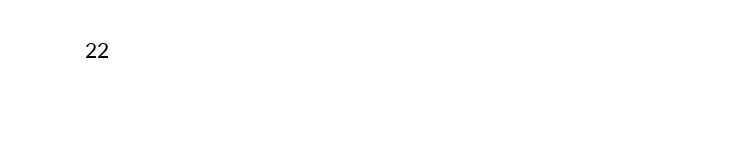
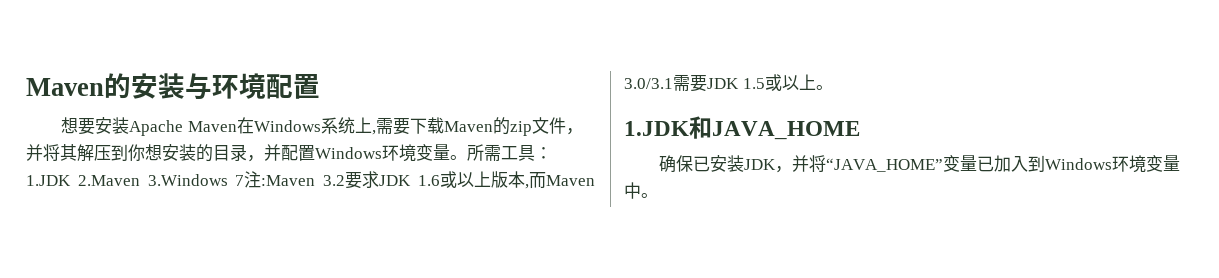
- 22
+ Maven的安装与环境配置
+ 想要安装Apache Maven在Windows系统上,需要下载Maven的zip文件，并将其解压到你想安装的目录，并配置Windows环境变量。所需工具：1.JDK 2.Maven 3.Windows 7注:Maven 3.2要求JDK 1.6或以上版本,而Maven 3.0/3.1需要JDK 1.5或以上。
+ 1.JDK和JAVA_HOME
+ 确保已安装JDK，并将“JAVA_HOME”变量已加入到Windows环境变量中。

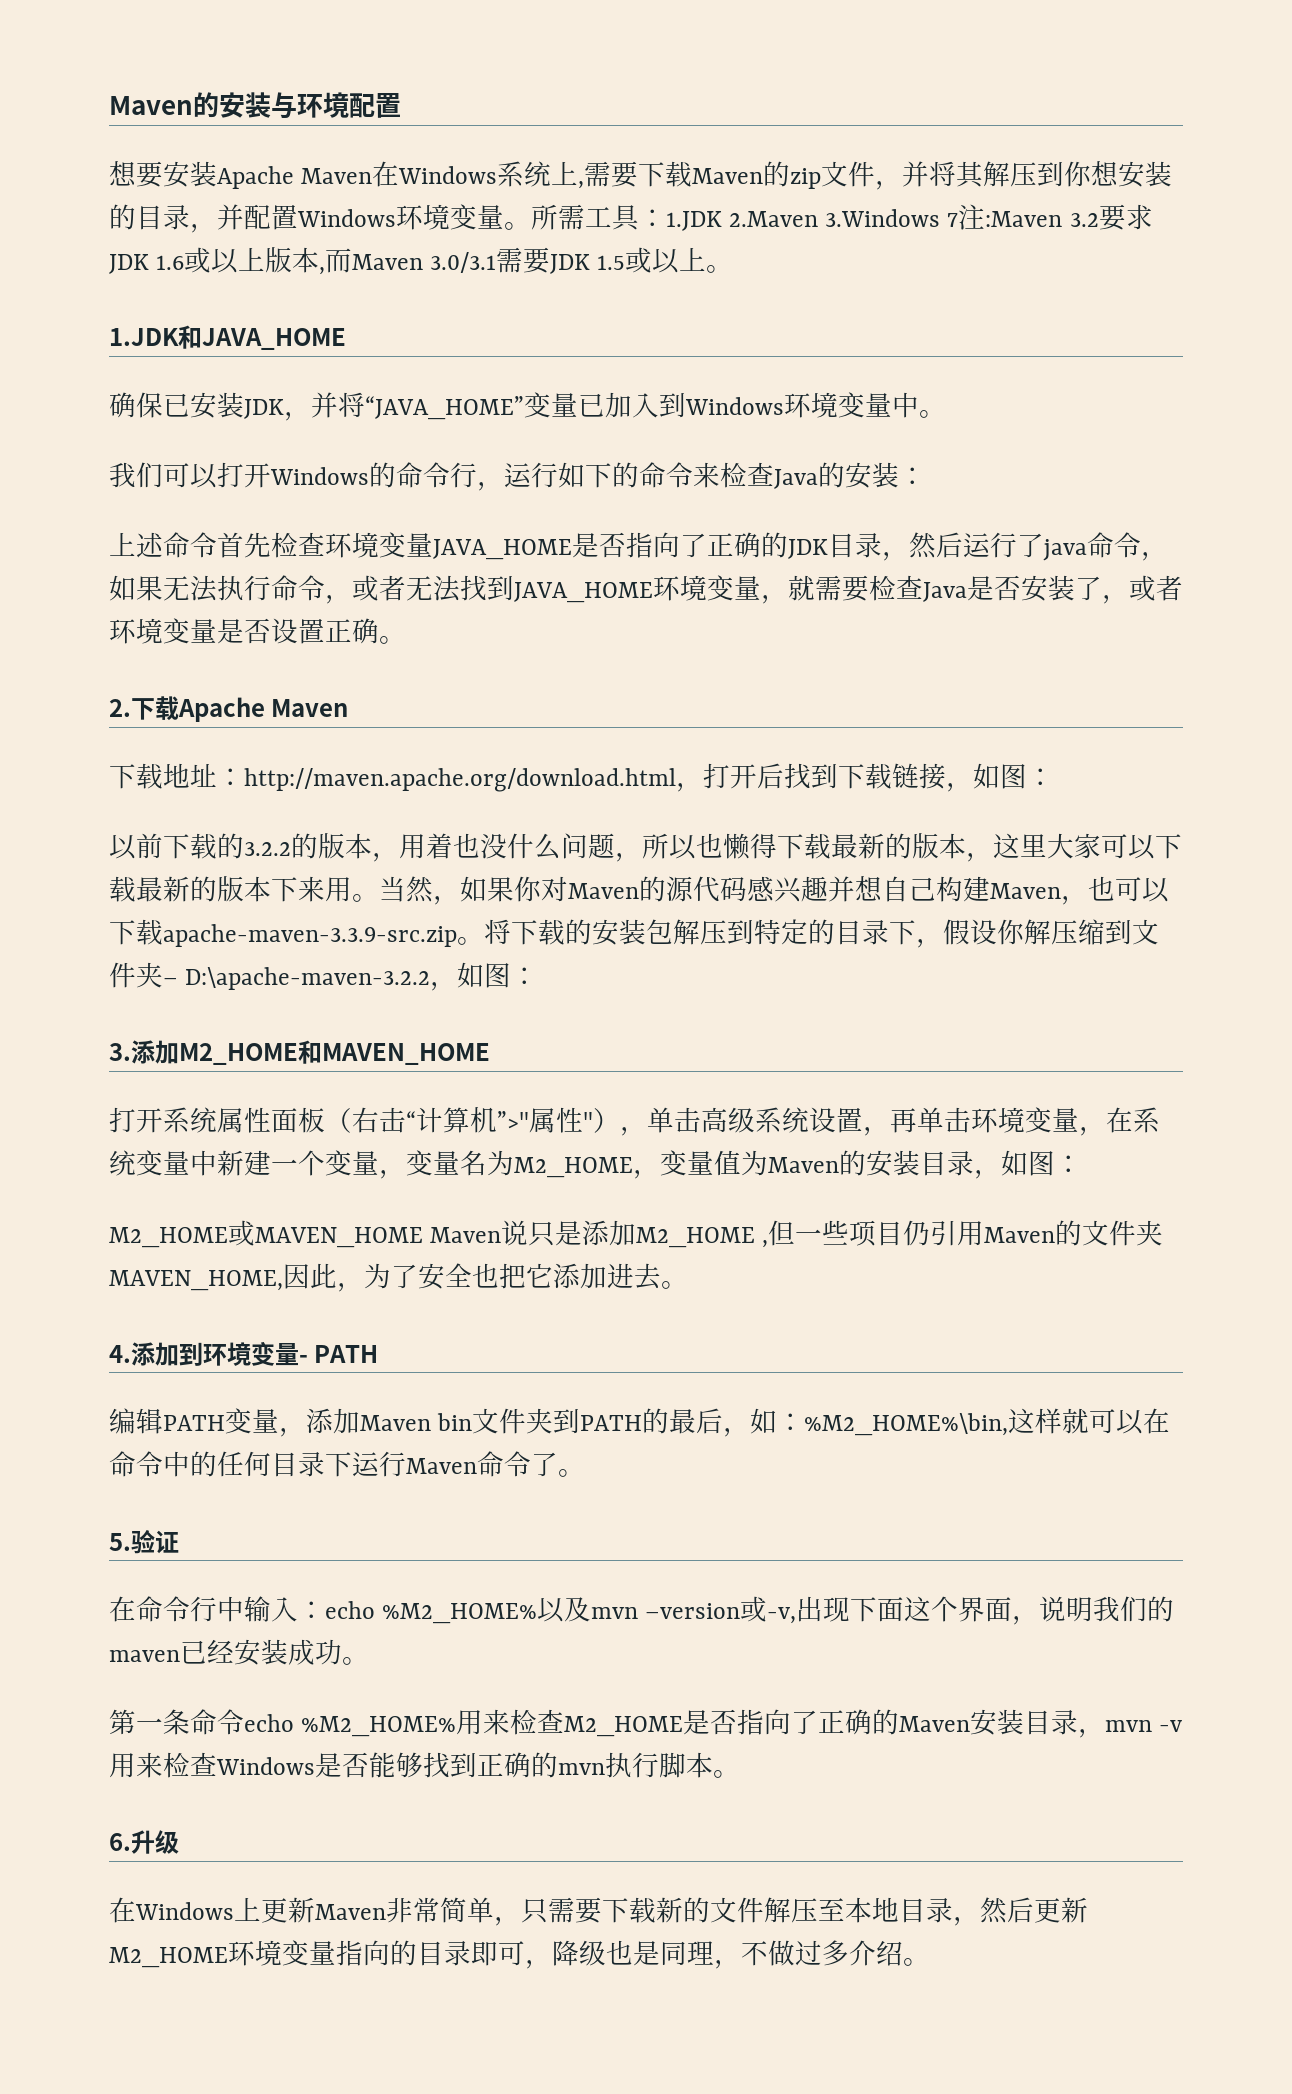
+ 我们可以打开Windows的命令行，运行如下的命令来检查Java的安装：
+ 上述命令首先检查环境变量JAVA_HOME是否指向了正确的JDK目录，然后运行了java命令，如果无法执行命令，或者无法找到JAVA_HOME环境变量，就需要检查Java是否安装了，或者环境变量是否设置正确。
+ 2.下载Apache Maven
+ 下载地址：http://maven.apache.org/download.html，打开后找到下载链接，如图：
+ 以前下载的3.2.2的版本，用着也没什么问题，所以也懒得下载最新的版本，这里大家可以下载最新的版本下来用。当然，如果你对Maven的源代码感兴趣并想自己构建Maven，也可以下载apache-maven-3.3.9-src.zip。将下载的安装包解压到特定的目录下，假设你解压缩到文件夹– D:\apache-maven-3.2.2，如图：
+ 3.添加M2_HOME和MAVEN_HOME
+ 打开系统属性面板（右击“计算机”>"属性"），单击高级系统设置，再单击环境变量，在系统变量中新建一个变量，变量名为M2_HOME，变量值为Maven的安装目录，如图：
+ M2_HOME或MAVEN_HOME Maven说只是添加M2_HOME ,但一些项目仍引用Maven的文件夹MAVEN_HOME,因此，为了安全也把它添加进去。
+ 4.添加到环境变量- PATH
+ 编辑PATH变量，添加Maven bin文件夹到PATH的最后，如：%M2_HOME%\bin,这样就可以在命令中的任何目录下运行Maven命令了。
+ 5.验证
+ 在命令行中输入：echo %M2_HOME%以及mvn –version或-v,出现下面这个界面，说明我们的maven已经安装成功。
+ 第一条命令echo %M2_HOME%用来检查M2_HOME是否指向了正确的Maven安装目录，mvn -v用来检查Windows是否能够找到正确的mvn执行脚本。
+ 6.升级
+ 在Windows上更新Maven非常简单，只需要下载新的文件解压至本地目录，然后更新M2_HOME环境变量指向的目录即可，降级也是同理，不做过多介绍。

